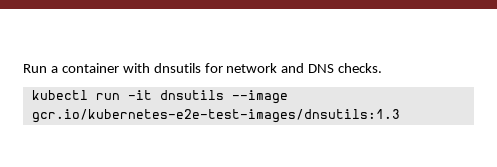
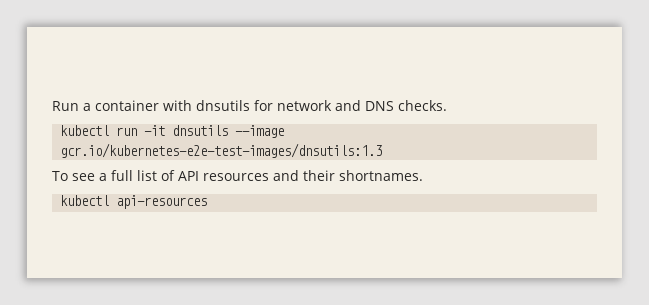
+ To see a full list of API resources and their shortnames.
+ kubectl api-resources

